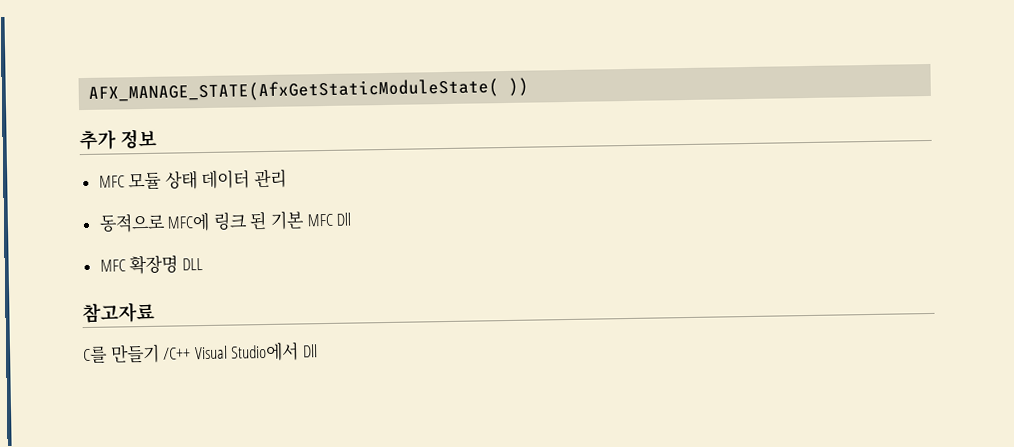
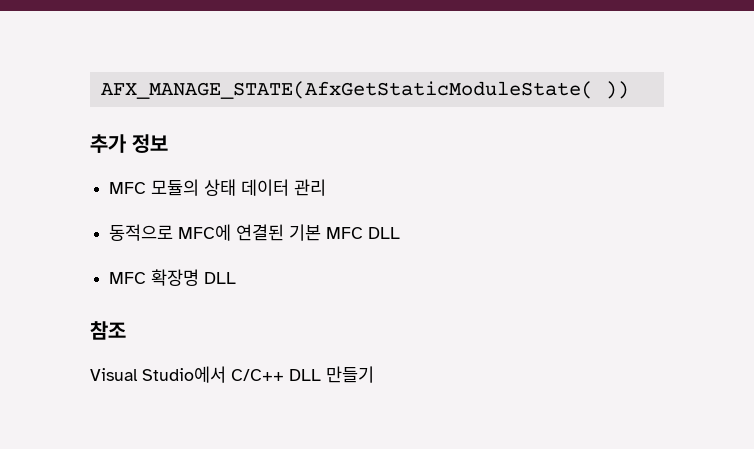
- MFC 모듈 상태 데이터 관리
+ MFC 모듈의 상태 데이터 관리
- 동적으로 MFC에 링크 된 기본 MFC Dll
+ 동적으로 MFC에 연결된 기본 MFC DLL
- 참고자료
- C를 만들기 /C++ Visual Studio에서 Dll
+ 참조
+ Visual Studio에서 C/C++ DLL 만들기

